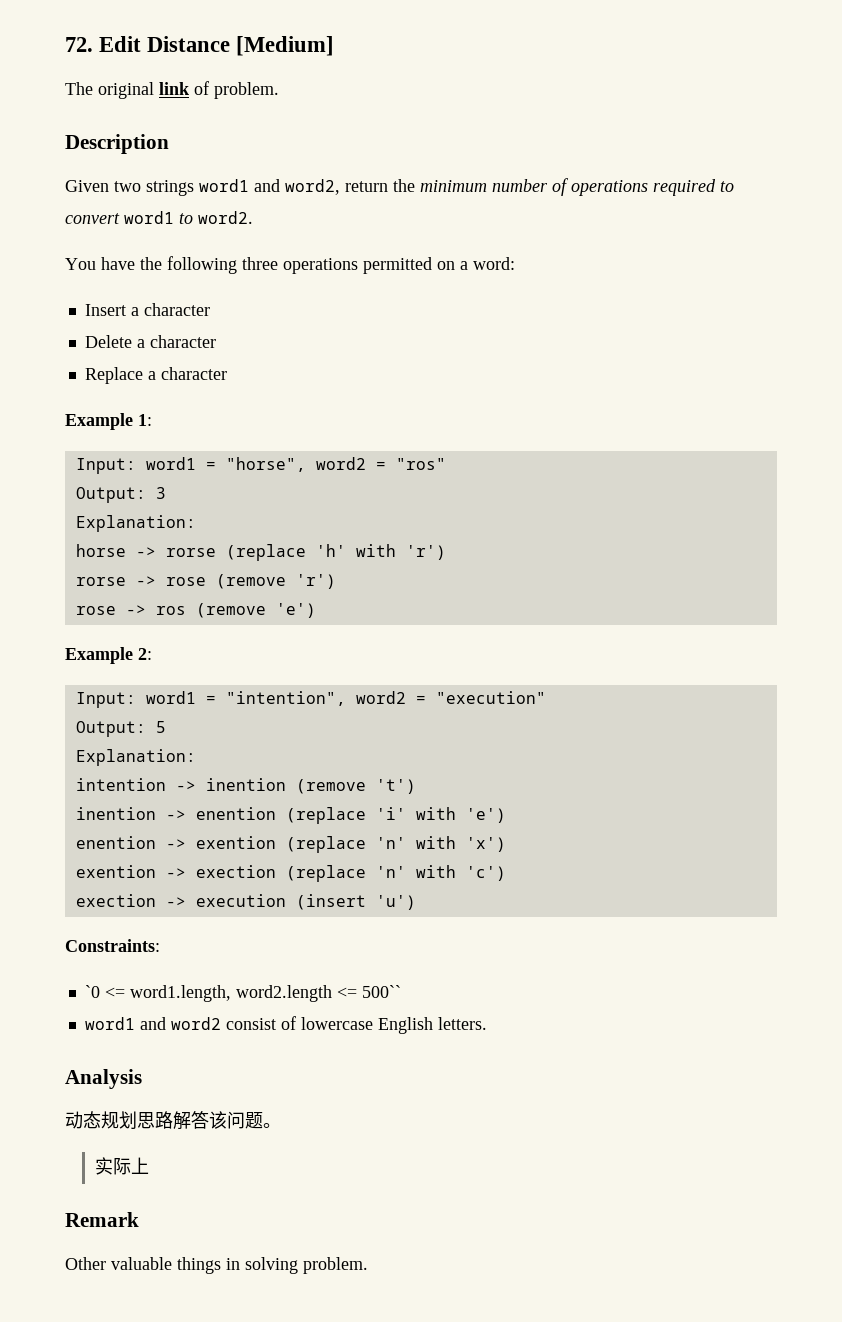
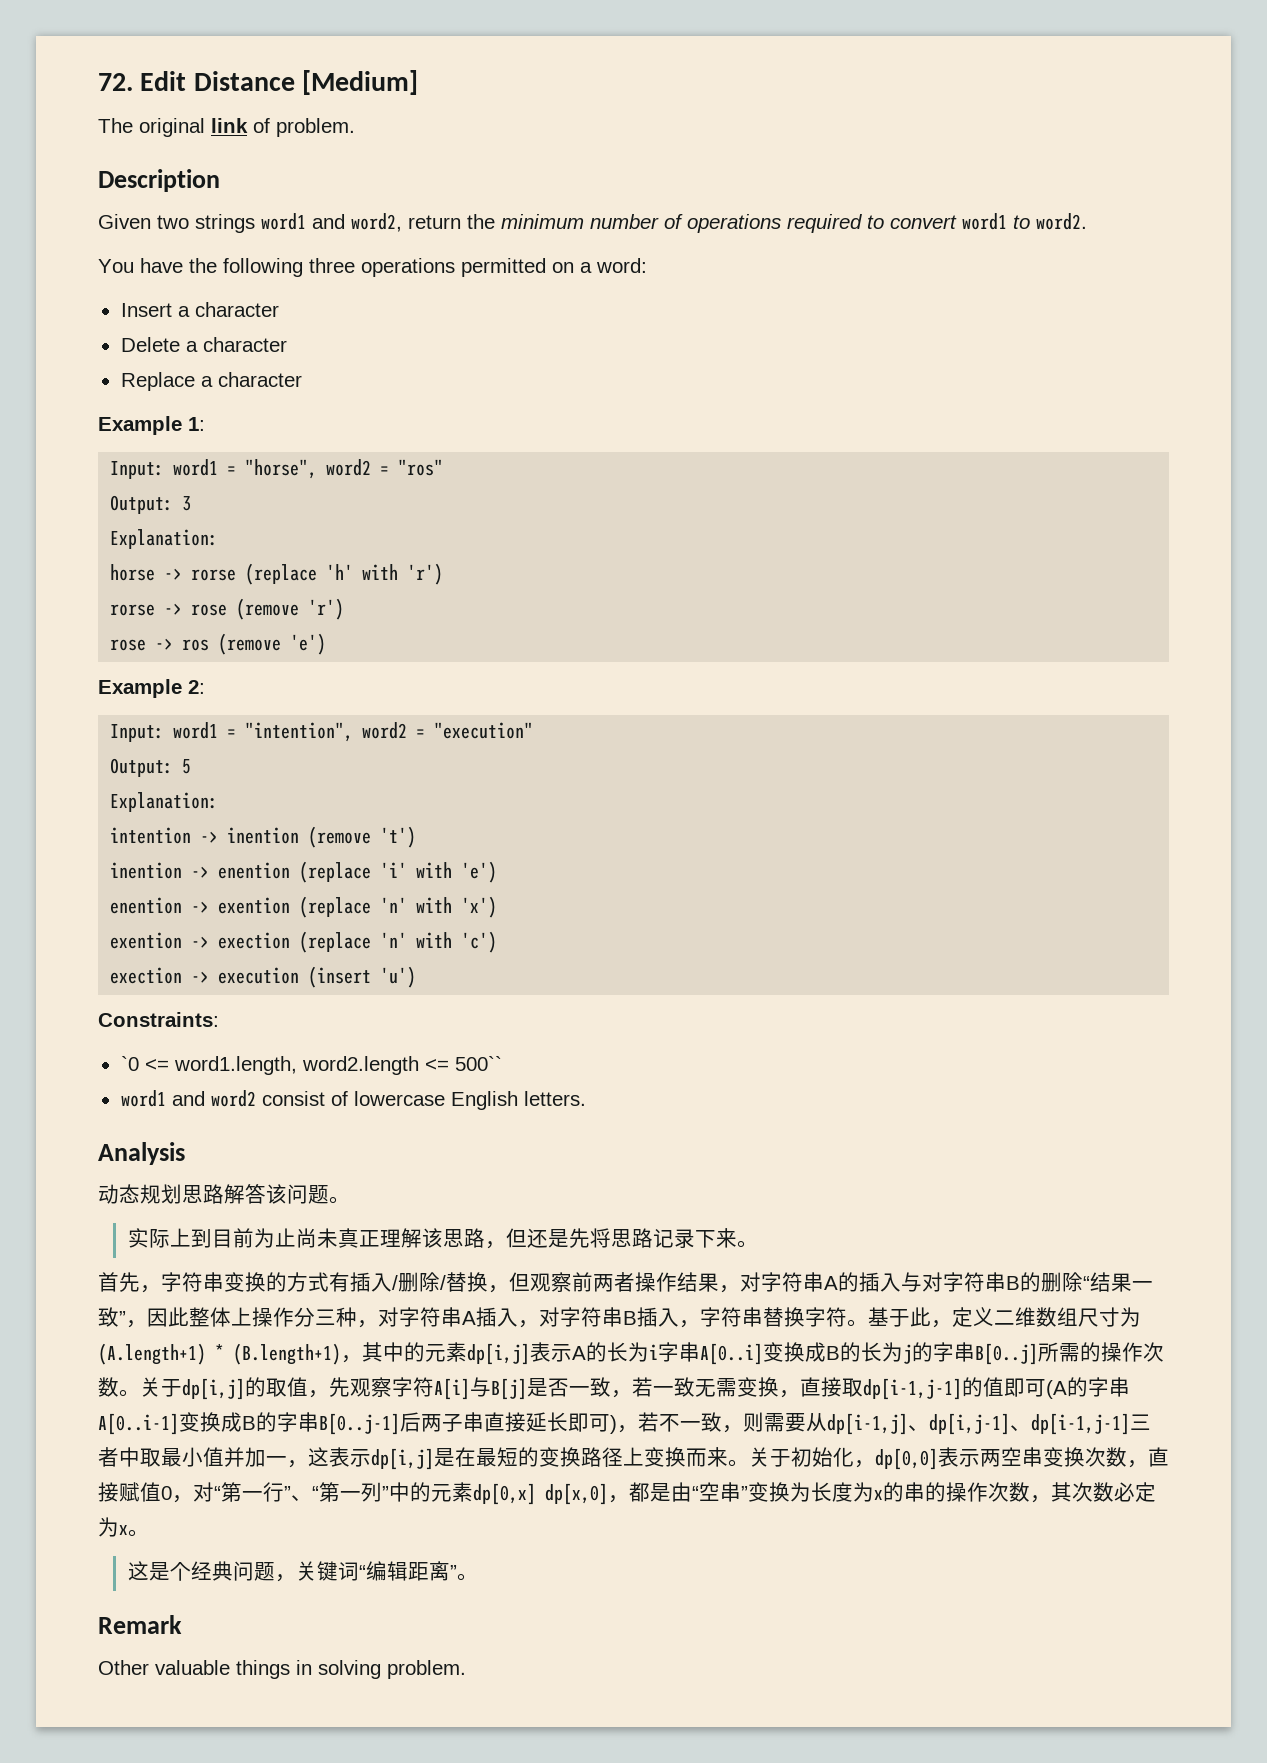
- 实际上
+ 实际上到目前为止尚未真正理解该思路，但还是先将思路记录下来。
+ 首先，字符串变换的方式有插入/删除/替换，但观察前两者操作结果，对字符串A的插入与对字符串B的删除“结果一致”，因此整体上操作分三种，对字符串A插入，对字符串B插入，字符串替换字符。基于此，定义二维数组尺寸为(A.length+1) * (B.length+1)，其中的元素dp[i,j]表示A的长为i字串A[0..i]变换成B的长为j的字串B[0..j]所需的操作次数。关于dp[i,j]的取值，先观察字符A[i]与B[j]是否一致，若一致无需变换，直接取dp[i-1,j-1]的值即可(A的字串A[0..i-1]变换成B的字串B[0..j-1]后两子串直接延长即可)，若不一致，则需要从dp[i-1,j]、dp[i,j-1]、dp[i-1,j-1]三者中取最小值并加一，这表示dp[i,j]是在最短的变换路径上变换而来。关于初始化，dp[0,0]表示两空串变换次数，直接赋值0，对“第一行”、“第一列”中的元素dp[0,x] dp[x,0]，都是由“空串”变换为长度为x的串的操作次数，其次数必定为x。
+ 这是个经典问题，关键词“编辑距离”。

